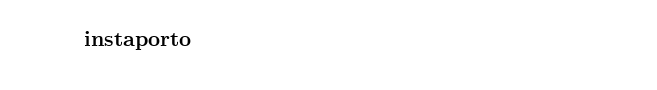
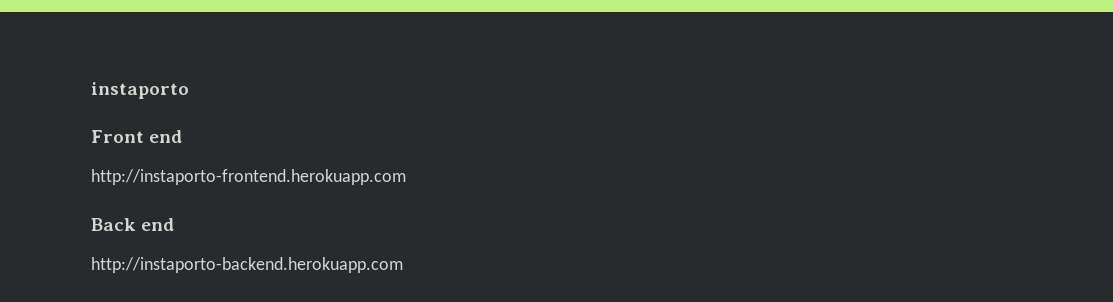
+ Front end
+ http://instaporto-frontend.herokuapp.com
+ Back end
+ http://instaporto-backend.herokuapp.com

